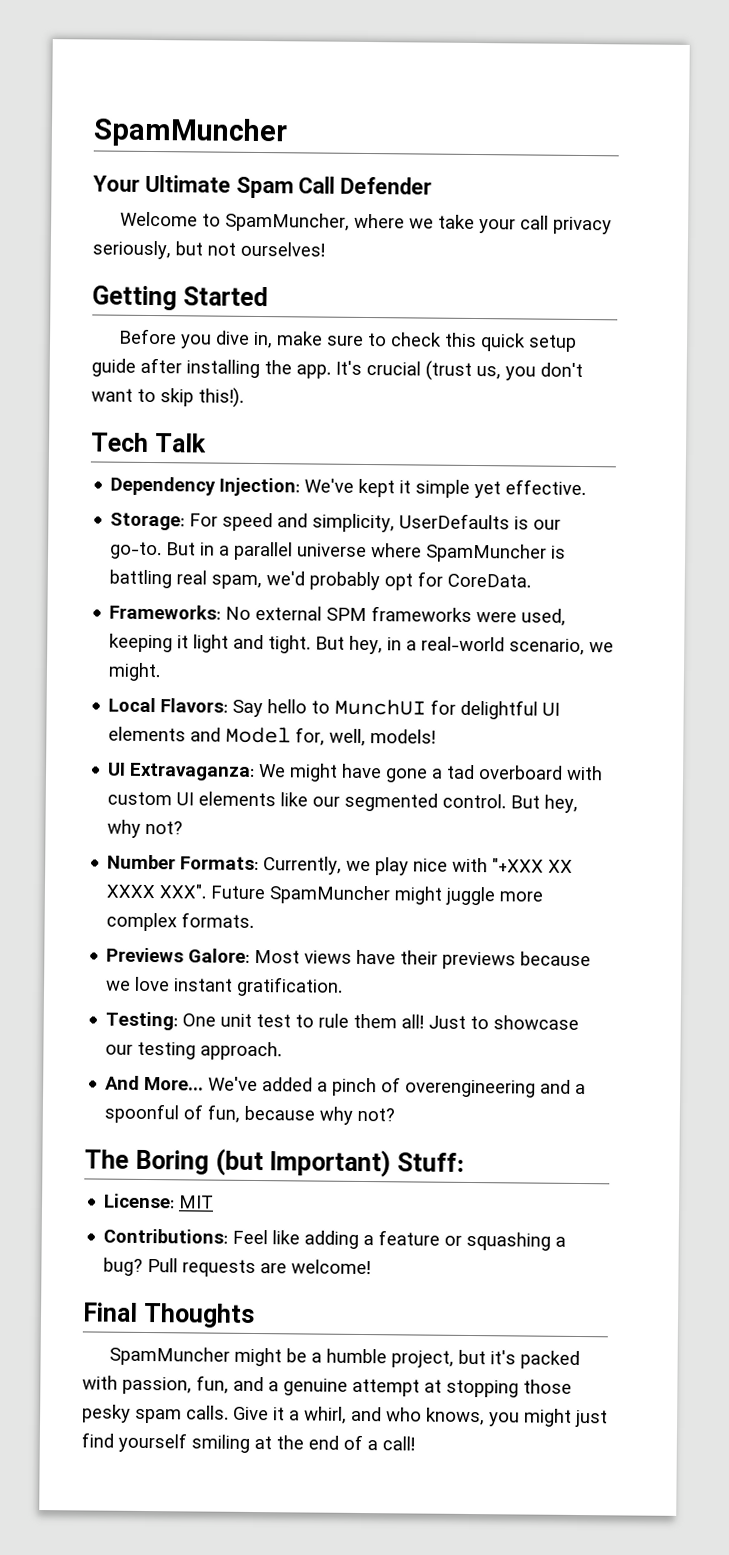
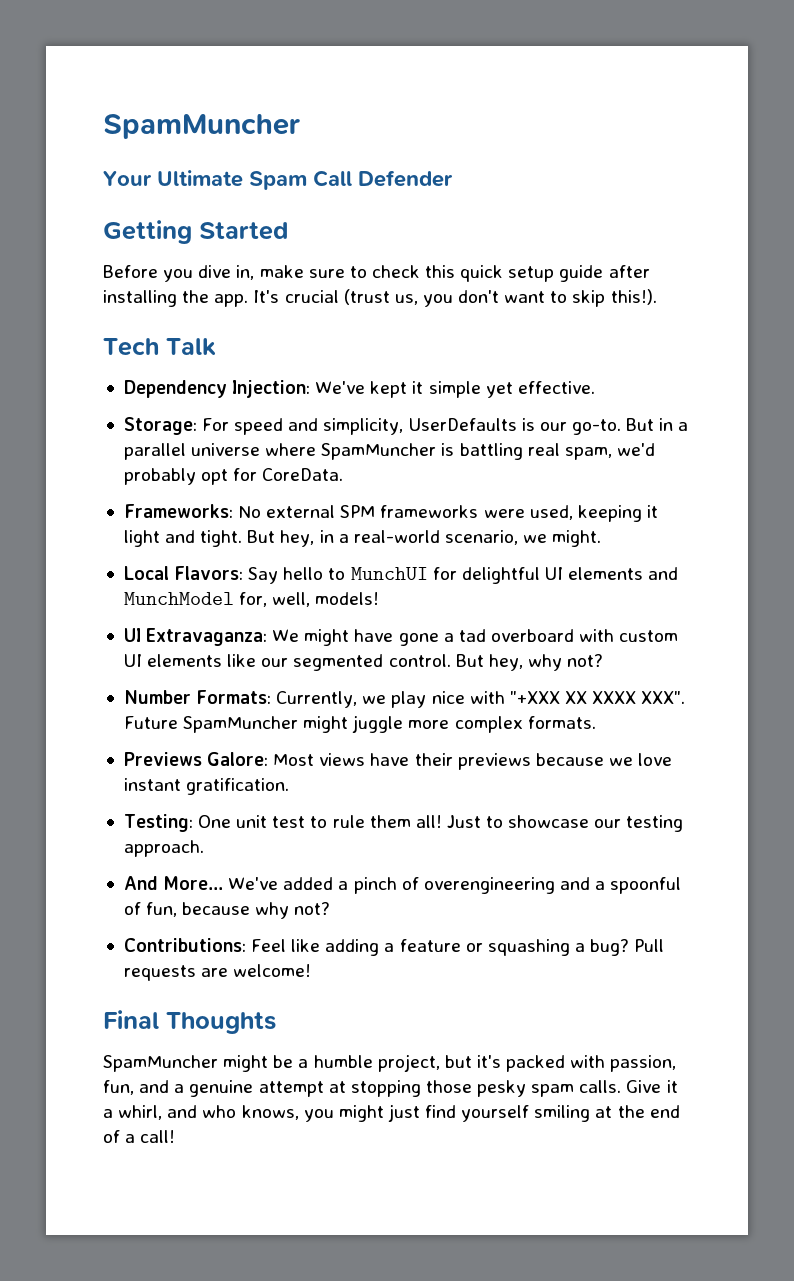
- Welcome to SpamMuncher, where we take your call privacy seriously, but not ourselves!
- Local Flavors: Say hello to MunchUI for delightful UI elements and Model for, well, models!
+ Local Flavors: Say hello to MunchUI for delightful UI elements and MunchModel for, well, models!
- The Boring (but Important) Stuff:
- License: MIT

